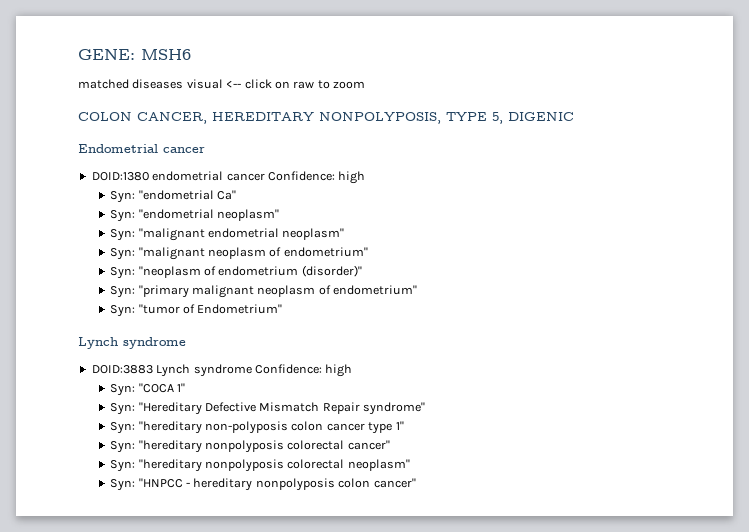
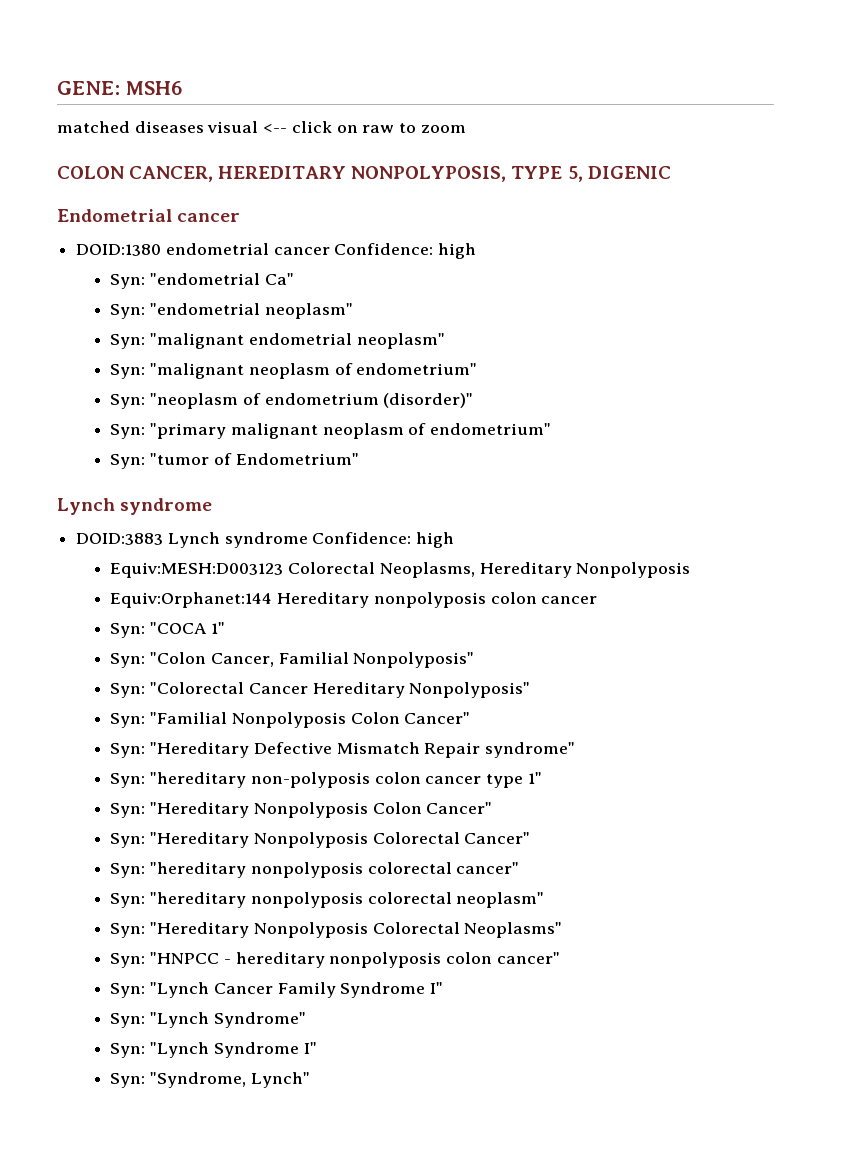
+ Equiv:MESH:D003123 Colorectal Neoplasms, Hereditary Nonpolyposis
+ Equiv:Orphanet:144 Hereditary nonpolyposis colon cancer
  Syn: "COCA 1"
+ Syn: "Colon Cancer, Familial Nonpolyposis"
+ Syn: "Colorectal Cancer Hereditary Nonpolyposis"
+ Syn: "Familial Nonpolyposis Colon Cancer"
+ Syn: "Hereditary Nonpolyposis Colon Cancer"
+ Syn: "Hereditary Nonpolyposis Colorectal Cancer"
+ Syn: "Hereditary Nonpolyposis Colorectal Neoplasms"
+ Syn: "Lynch Cancer Family Syndrome I"
+ Syn: "Lynch Syndrome"
+ Syn: "Lynch Syndrome I"
+ Syn: "Syndrome, Lynch"

